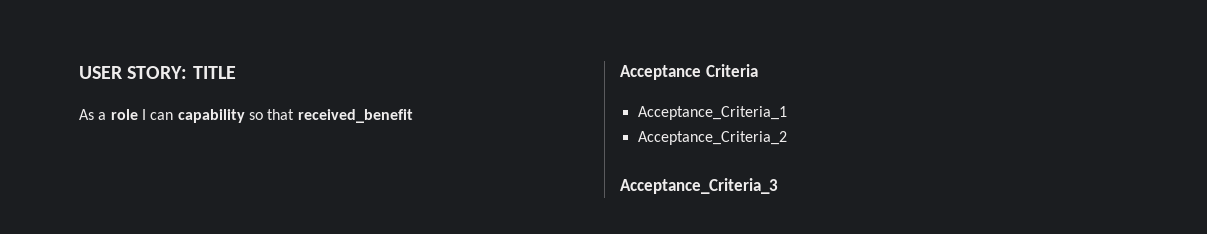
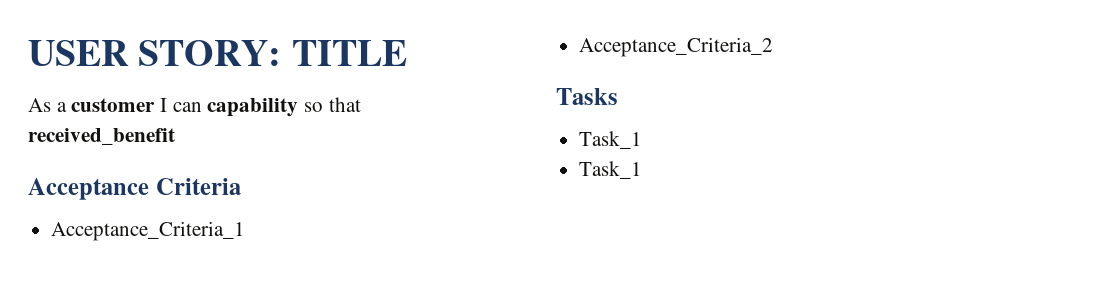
- As a role I can capability so that received_benefit
+ As a customer I can capability so that received_benefit
- Acceptance_Criteria_3
+ Tasks
+ Task_1
+ Task_1

